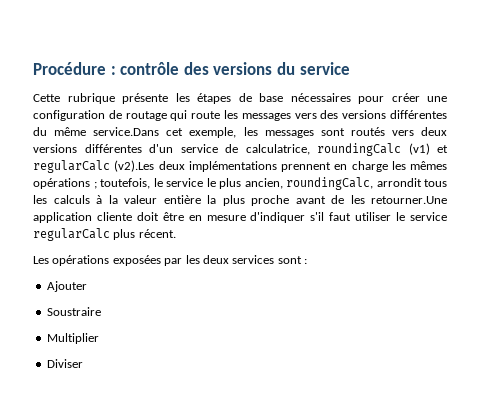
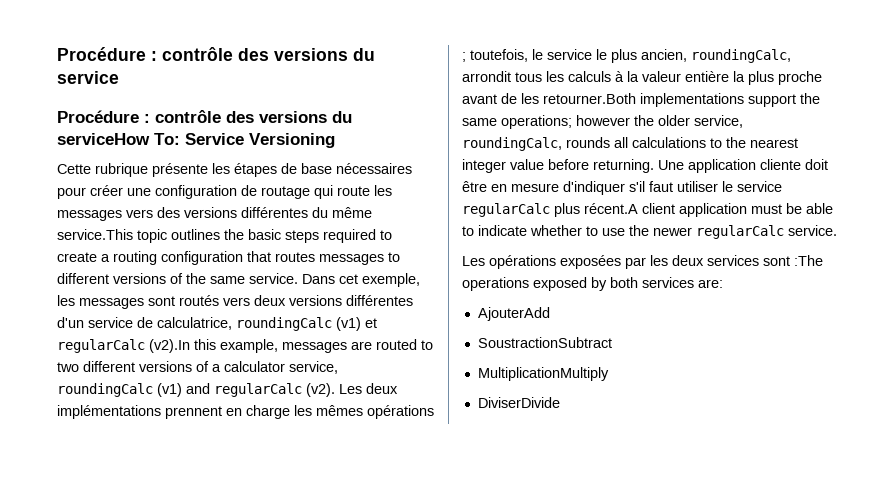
+ Procédure : contrôle des versions du serviceHow To: Service Versioning
- Cette rubrique présente les étapes de base nécessaires pour créer une configuration de routage qui route les messages vers des versions différentes du même service.Dans cet exemple, les messages sont routés vers deux versions différentes d'un service de calculatrice, roundingCalc (v1) et regularCalc (v2).Les deux implémentations prennent en charge les mêmes opérations ;
+ Cette rubrique présente les étapes de base nécessaires pour créer une configuration de routage qui route les messages vers des versions différentes du même service.This topic outlines the basic steps required to create a routing configuration that routes messages to different versions of the same service. Dans cet exemple, les messages sont routés vers deux versions différentes d'un service de calculatrice, roundingCalc (v1) et regularCalc (v2).In this example, messages are routed to two different versions of a calculator service, roundingCalc (v1) and regularCalc (v2). Les deux implémentations prennent en charge les mêmes opérations ;
- toutefois, le service le plus ancien, roundingCalc, arrondit tous les calculs à la valeur entière la plus proche avant de les retourner.Une application cliente doit être en mesure d'indiquer s'il faut utiliser le service regularCalc plus récent.
+ toutefois, le service le plus ancien, roundingCalc, arrondit tous les calculs à la valeur entière la plus proche avant de les retourner.Both implementations support the same operations; however the older service, roundingCalc, rounds all calculations to the nearest integer value before returning. Une application cliente doit être en mesure d'indiquer s'il faut utiliser le service regularCalc plus récent.A client application must be able to indicate whether to use the newer regularCalc service.
- Les opérations exposées par les deux services sont :
- Ajouter
- Soustraire
- Multiplier
- Diviser
+ Les opérations exposées par les deux services sont :The operations exposed by both services are:
+ AjouterAdd
+ SoustractionSubtract
+ MultiplicationMultiply
+ DiviserDivide

